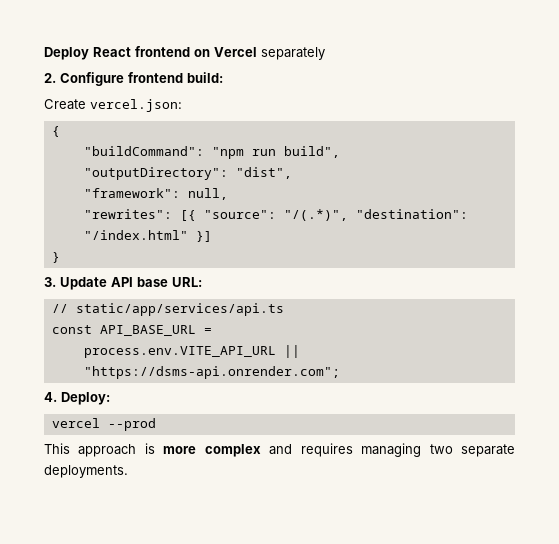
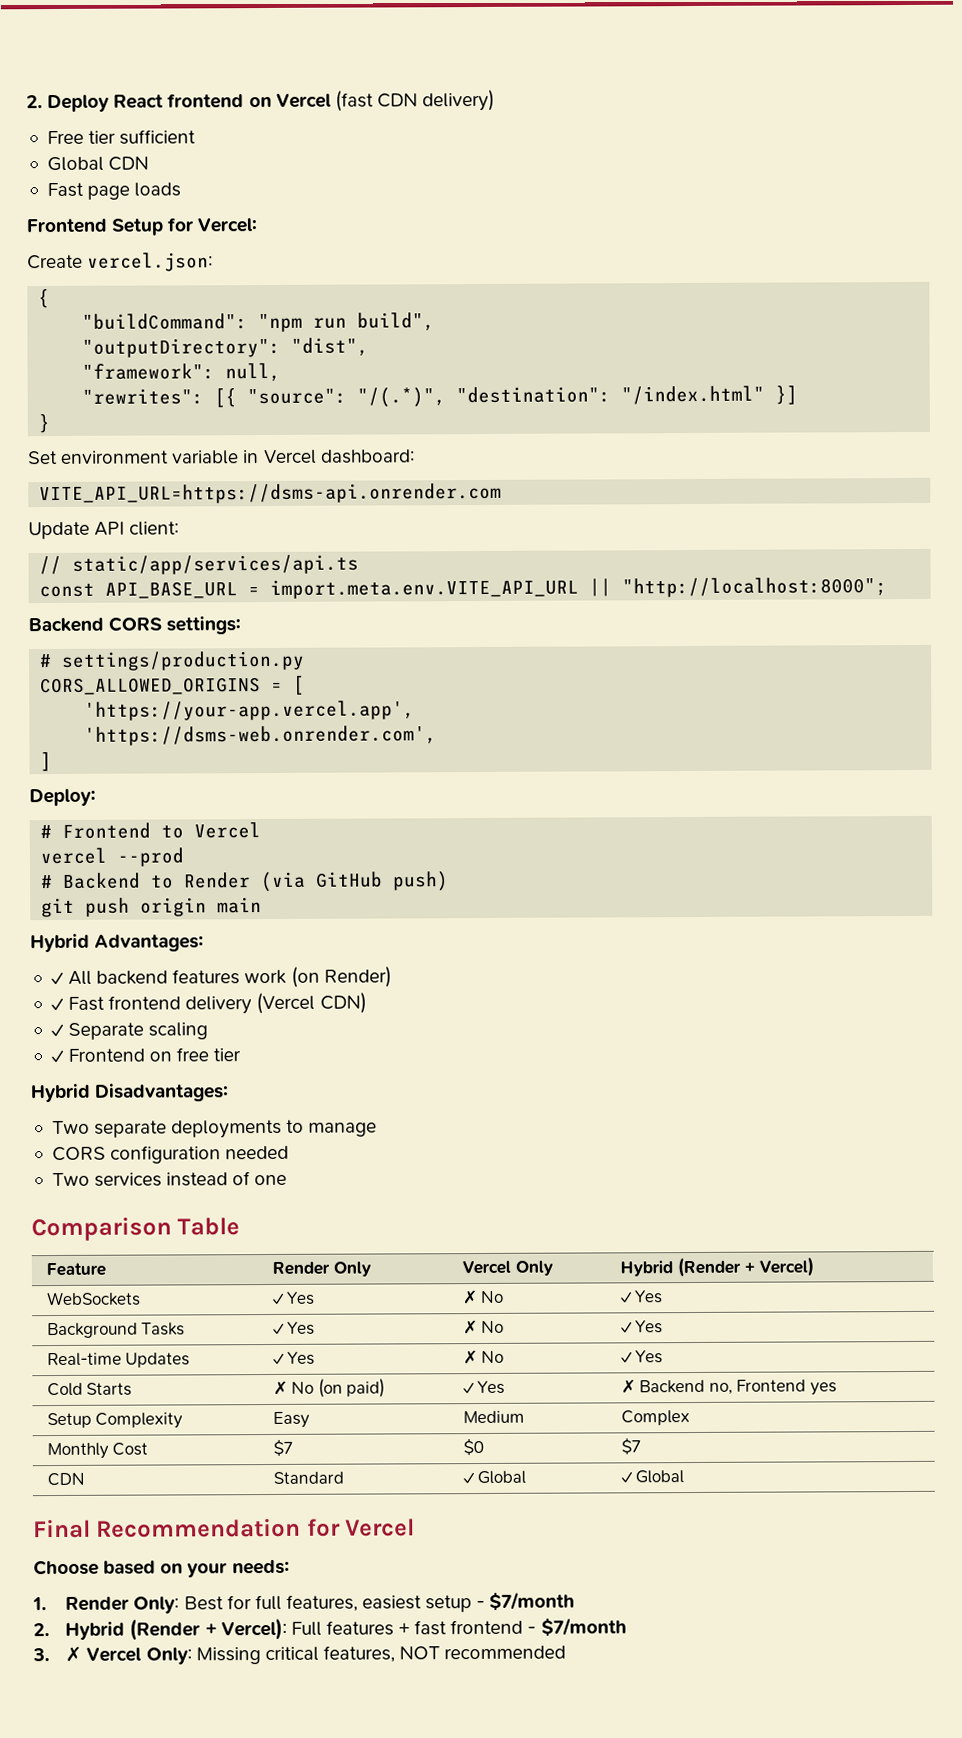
- Deploy React frontend on Vercel separately
- 2. Configure frontend build:
+ 2. Deploy React frontend on Vercel (fast CDN delivery)
+ Free tier sufficient
+ Global CDN
+ Fast page loads
+ Frontend Setup for Vercel:
- 3. Update API base URL:
+ Set environment variable in Vercel dashboard:
+ VITE_API_URL=https://dsms-api.onrender.com
+ Update API client:
- const API_BASE_URL =
- process.env.VITE_API_URL || "https://dsms-api.onrender.com";
- 4. Deploy:
+ const API_BASE_URL = import.meta.env.VITE_API_URL || "http://localhost:8000";
+ Backend CORS settings:
+ # settings/production.py
+ CORS_ALLOWED_ORIGINS = [
+ 'https://your-app.vercel.app',
+ 'https://dsms-web.onrender.com',
+ ]
+ Deploy:
+ # Frontend to Vercel
  vercel --prod
- This approach is more complex and requires managing two separate deployments.
+ # Backend to Render (via GitHub push)
+ git push origin main
+ Hybrid Advantages:
+ ✓ All backend features work (on Render)
+ ✓ Fast frontend delivery (Vercel CDN)
+ ✓ Separate scaling
+ ✓ Frontend on free tier
+ Hybrid Disadvantages:
+ Two separate deployments to manage
+ CORS configuration needed
+ Two services instead of one
+ Comparison Table
+ Feature | Render Only | Vercel Only | Hybrid (Render + Vercel)
+ WebSockets | ✓ Yes | ✗ No | ✓ Yes
+ Background Tasks | ✓ Yes | ✗ No | ✓ Yes
+ Real-time Updates | ✓ Yes | ✗ No | ✓ Yes
+ Cold Starts | ✗ No (on paid) | ✓ Yes | ✗ Backend no, Frontend yes
+ Setup Complexity | Easy | Medium | Complex
+ Monthly Cost | $7 | $0 | $7
+ CDN | Standard | ✓ Global | ✓ Global
+ Final Recommendation for Vercel
+ Choose based on your needs:
+ 1. Render Only: Best for full features, easiest setup - $7/month
+ 2. Hybrid (Render + Vercel): Full features + fast frontend - $7/month
+ 3. ✗ Vercel Only: Missing critical features, NOT recommended

